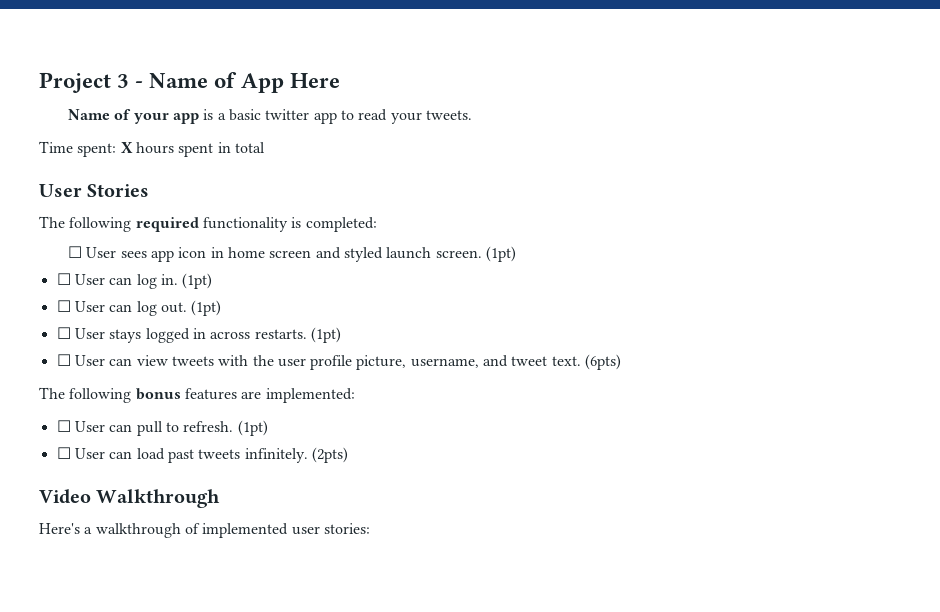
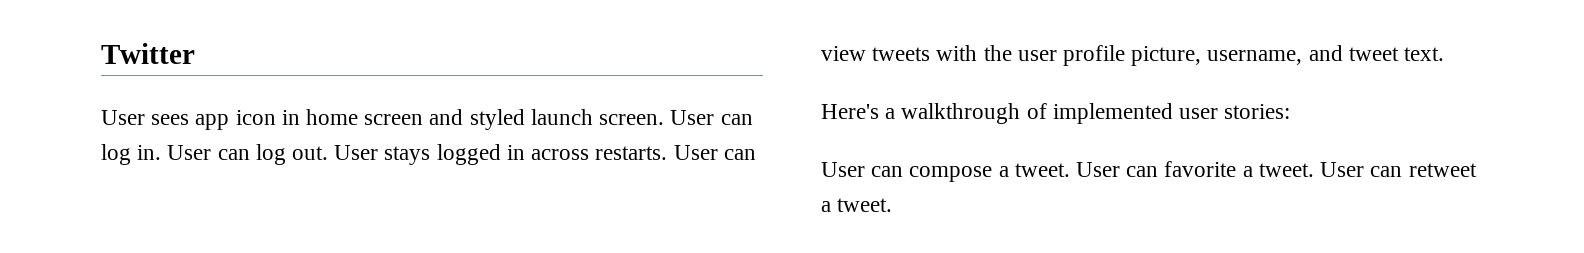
- Project 3 - Name of App Here
- Name of your app is a basic twitter app to read your tweets.
- Time spent: X hours spent in total
- User Stories
- The following required functionality is completed:
- ☐ User sees app icon in home screen and styled launch screen. (1pt)
- ☐ User can log in. (1pt)
- ☐ User can log out. (1pt)
- ☐ User stays logged in across restarts. (1pt)
- ☐ User can view tweets with the user profile picture, username, and tweet text. (6pts)
- The following bonus features are implemented:
- ☐ User can pull to refresh. (1pt)
- ☐ User can load past tweets infinitely. (2pts)
- Video Walkthrough
+ Twitter
+ User sees app icon in home screen and styled launch screen. User can log in. User can log out. User stays logged in across restarts. User can view tweets with the user profile picture, username, and tweet text.
+ User can compose a tweet. User can favorite a tweet. User can retweet a tweet.

